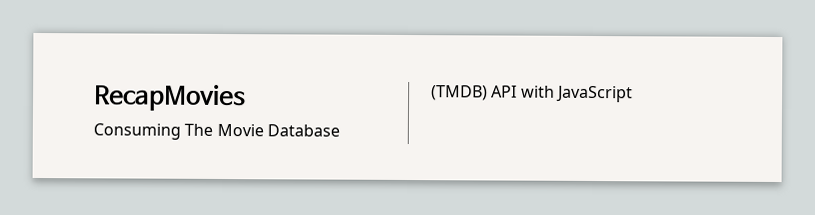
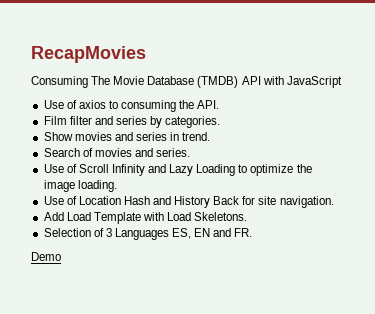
+ Use of axios to consuming the API.
+ Film filter and series by categories.
+ Show movies and series in trend.
+ Search of movies and series.
+ Use of Scroll Infinity and Lazy Loading to optimize the image loading.
+ Use of Location Hash and History Back for site navigation.
+ Add Load Template with Load Skeletons.
+ Selection of 3 Languages ES, EN and FR.
+ Demo

